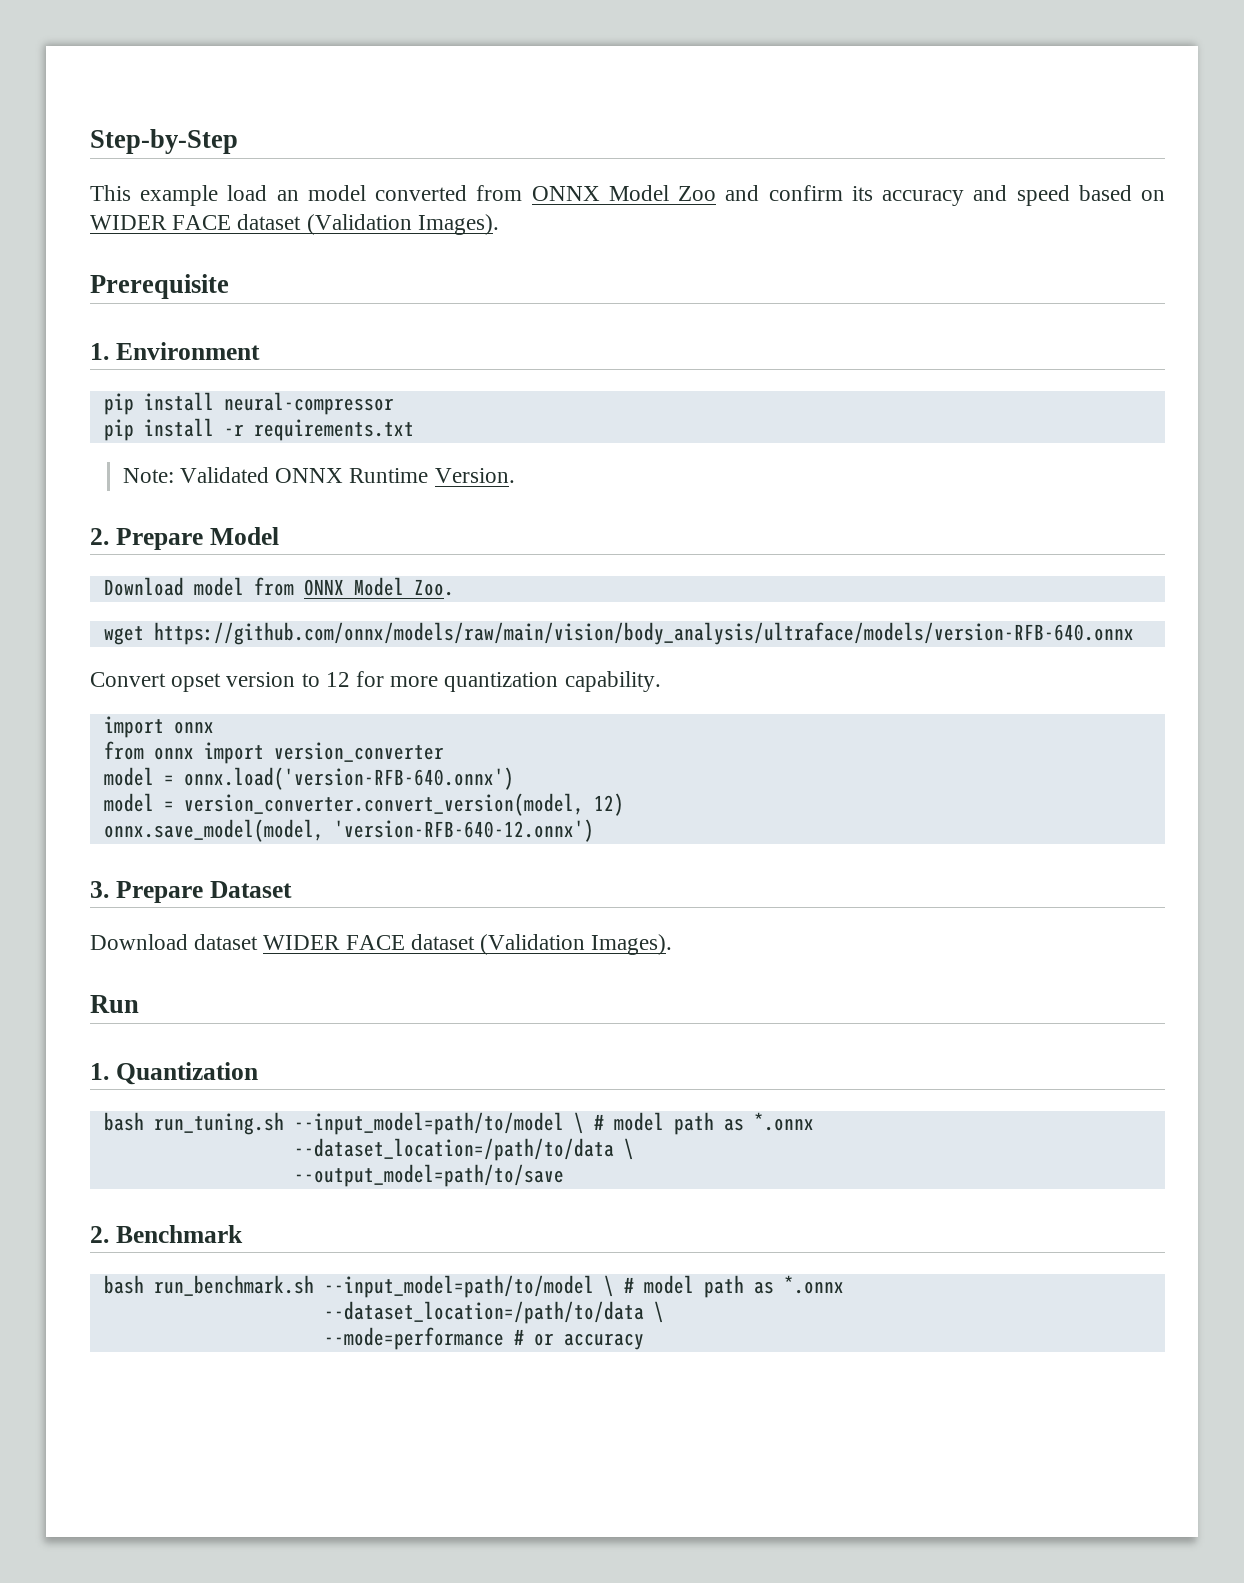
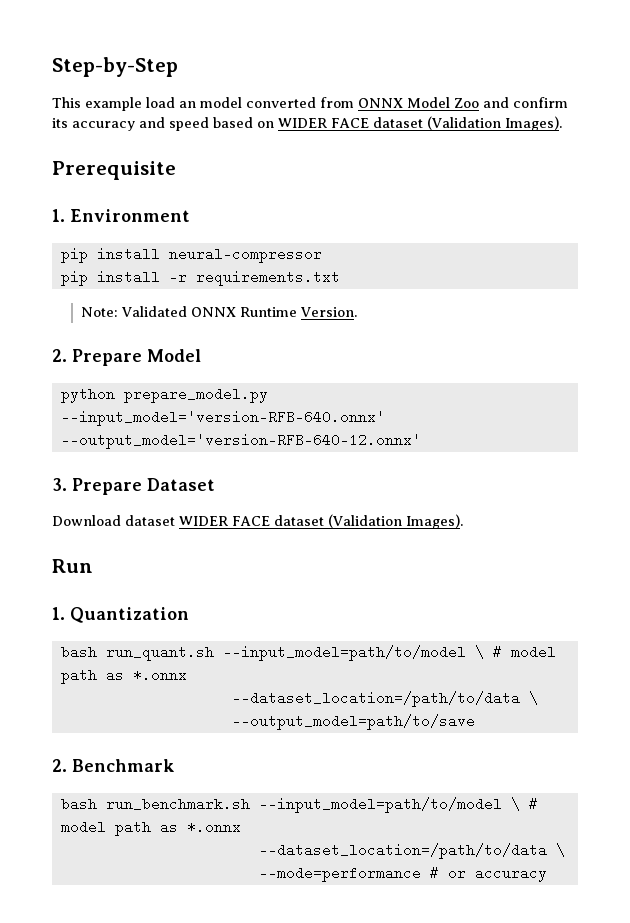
- Download model from ONNX Model Zoo.
- wget https://github.com/onnx/models/raw/main/vision/body_analysis/ultraface/models/version-RFB-640.onnx
- Convert opset version to 12 for more quantization capability.
- import onnx
- from onnx import version_converter
- model = onnx.load('version-RFB-640.onnx')
- model = version_converter.convert_version(model, 12)
- onnx.save_model(model, 'version-RFB-640-12.onnx')
+ python prepare_model.py --input_model='version-RFB-640.onnx' --output_model='version-RFB-640-12.onnx'
- bash run_tuning.sh --input_model=path/to/model \ # model path as *.onnx
+ bash run_quant.sh --input_model=path/to/model \ # model path as *.onnx

